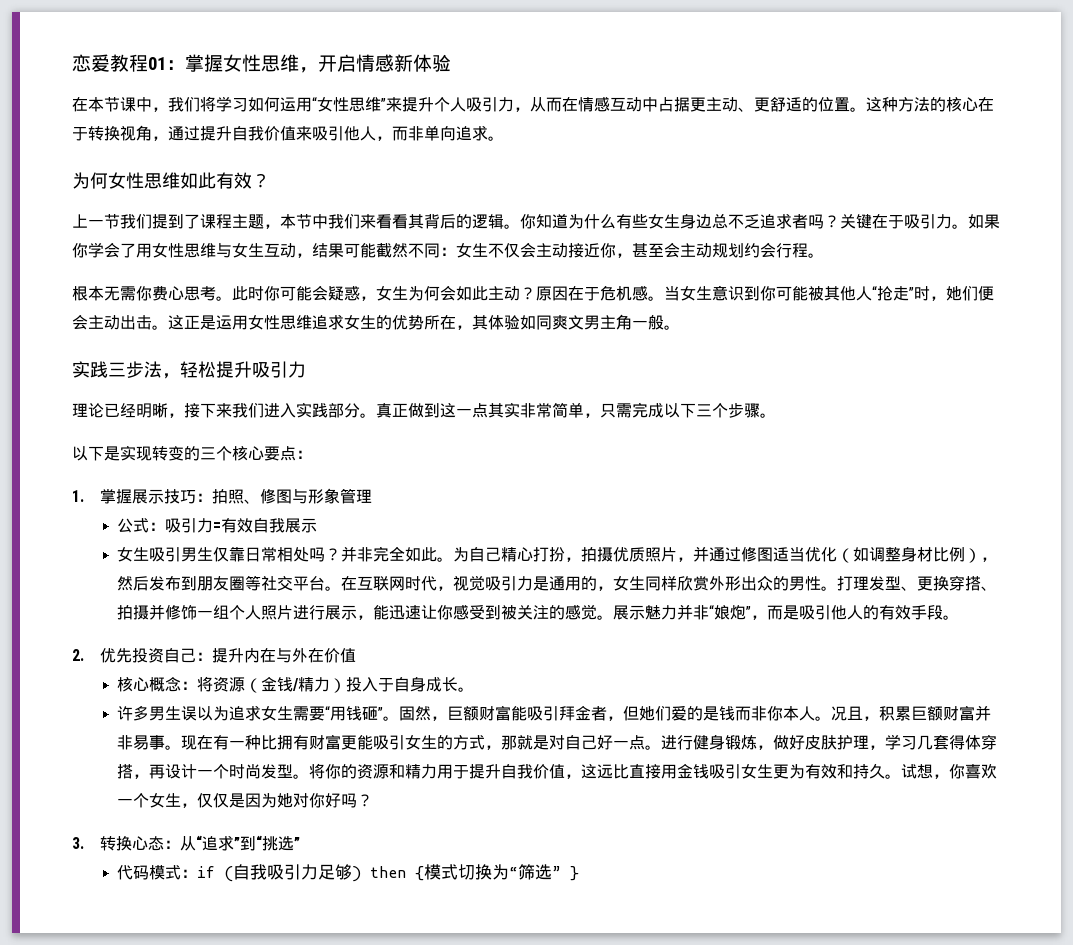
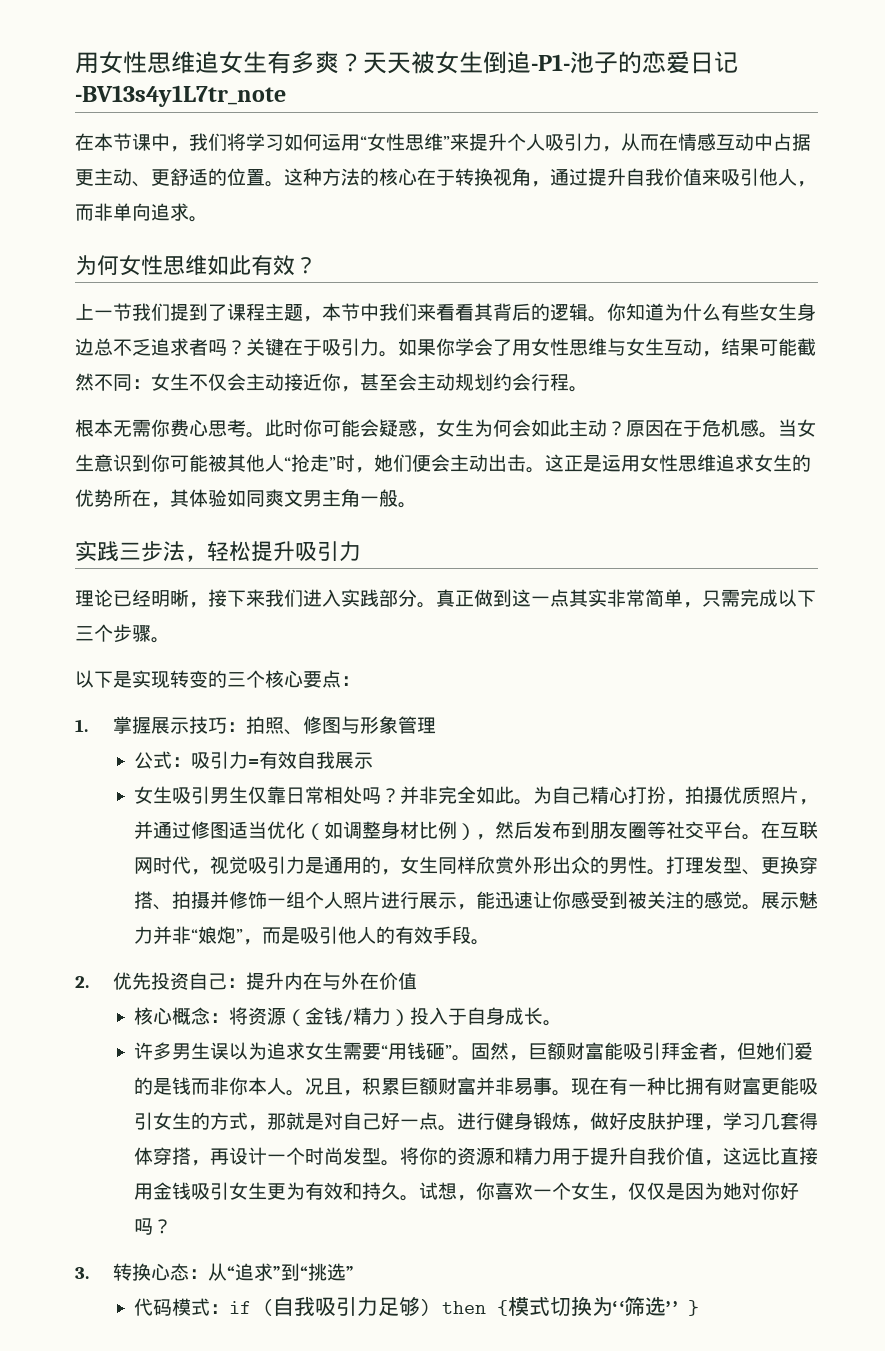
- 恋爱教程01：掌握女性思维，开启情感新体验
+ 用女性思维追女生有多爽？天天被女生倒追-P1-池子的恋爱日记-BV13s4y1L7tr_note

